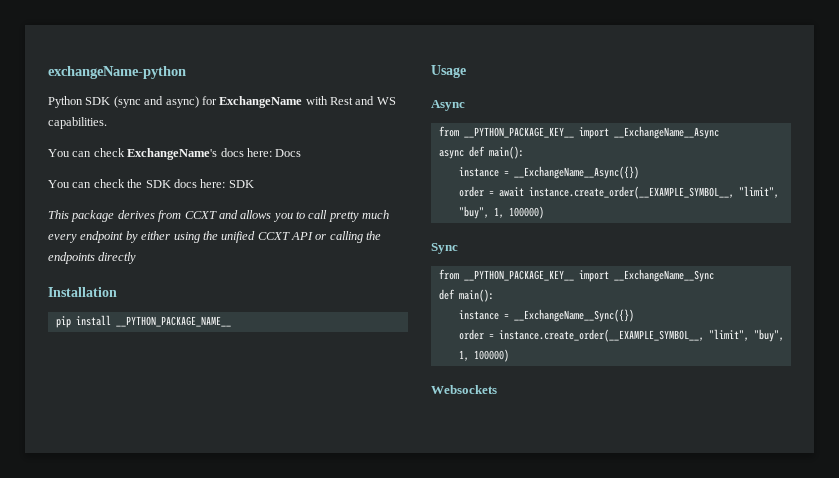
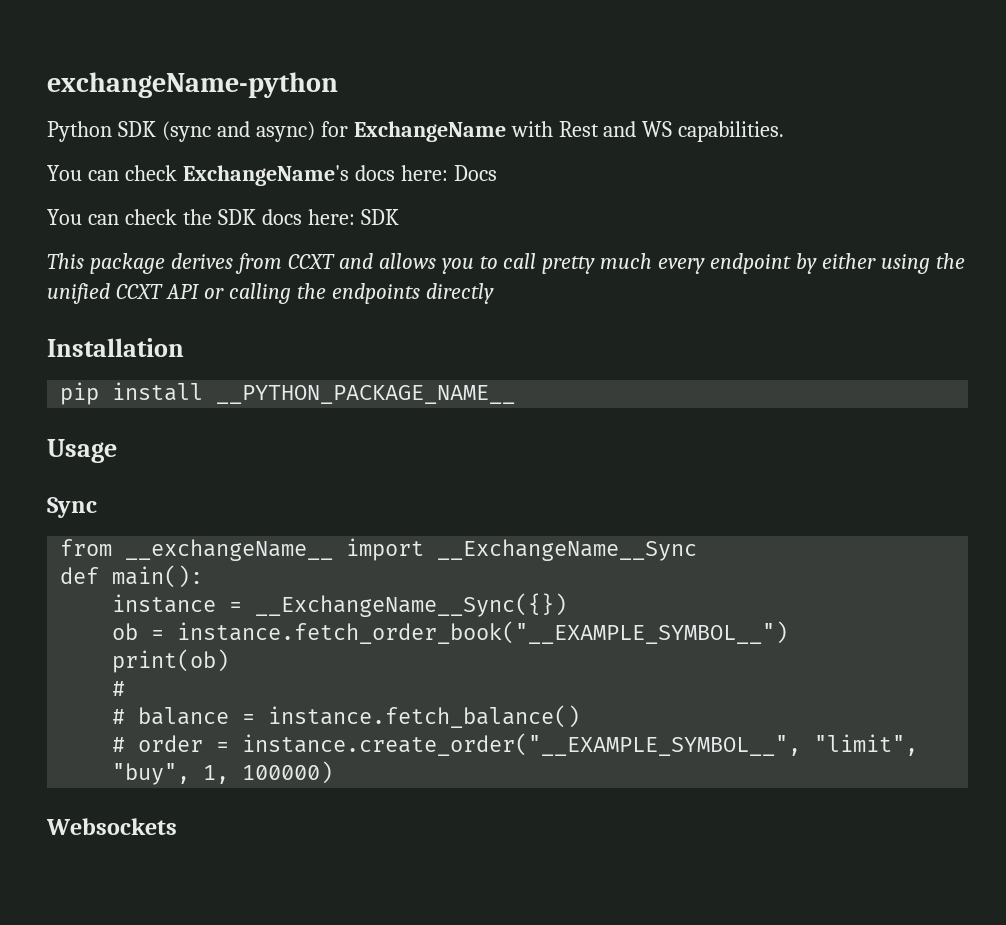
- Async
- from __PYTHON_PACKAGE_KEY__ import __ExchangeName__Async
- async def main():
- instance = __ExchangeName__Async({})
- order = await instance.create_order(__EXAMPLE_SYMBOL__, "limit", "buy", 1, 100000)
- from __PYTHON_PACKAGE_KEY__ import __ExchangeName__Sync
+ from __exchangeName__ import __ExchangeName__Sync
- order = instance.create_order(__EXAMPLE_SYMBOL__, "limit", "buy", 1, 100000)
+ ob = instance.fetch_order_book("__EXAMPLE_SYMBOL__")
+ print(ob)
+ #
+ # balance = instance.fetch_balance()
+ # order = instance.create_order("__EXAMPLE_SYMBOL__", "limit", "buy", 1, 100000)

